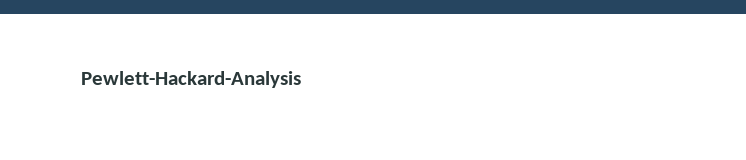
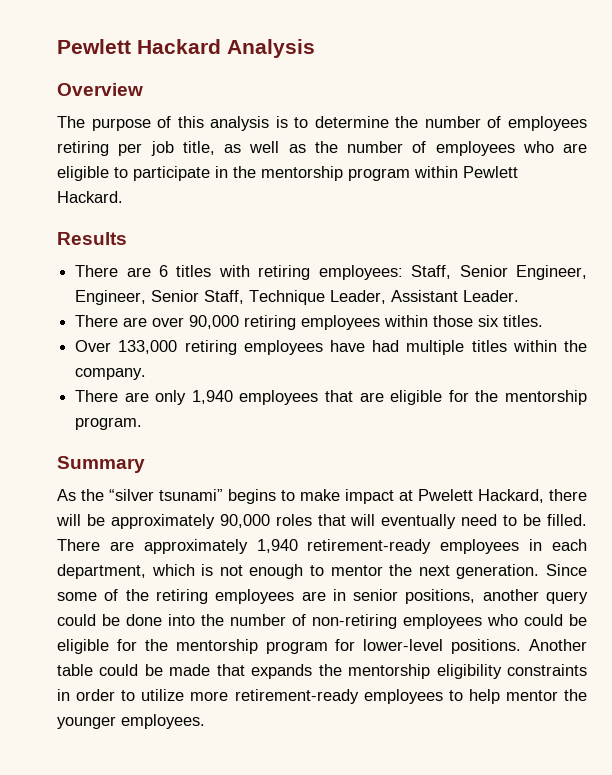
- Pewlett-Hackard-Analysis
+ Pewlett Hackard Analysis
+ Overview
+ The purpose of this analysis is to determine the number of employees retiring per job title, as well as the number of employees who are eligible to participate in the mentorship program within Pewlett Hackard.
+ Results
+ There are 6 titles with retiring employees: Staff, Senior Engineer, Engineer, Senior Staff, Technique Leader, Assistant Leader.
+ There are over 90,000 retiring employees within those six titles.
+ Over 133,000 retiring employees have had multiple titles within the company.
+ There are only 1,940 employees that are eligible for the mentorship program.
+ Summary
+ As the “silver tsunami” begins to make impact at Pwelett Hackard, there will be approximately 90,000 roles that will eventually need to be filled. There are approximately 1,940 retirement-ready employees in each department, which is not enough to mentor the next generation. Since some of the retiring employees are in senior positions, another query could be done into the number of non-retiring employees who could be eligible for the mentorship program for lower-level positions. Another table could be made that expands the mentorship eligibility constraints in order to utilize more retirement-ready employees to help mentor the younger employees.

